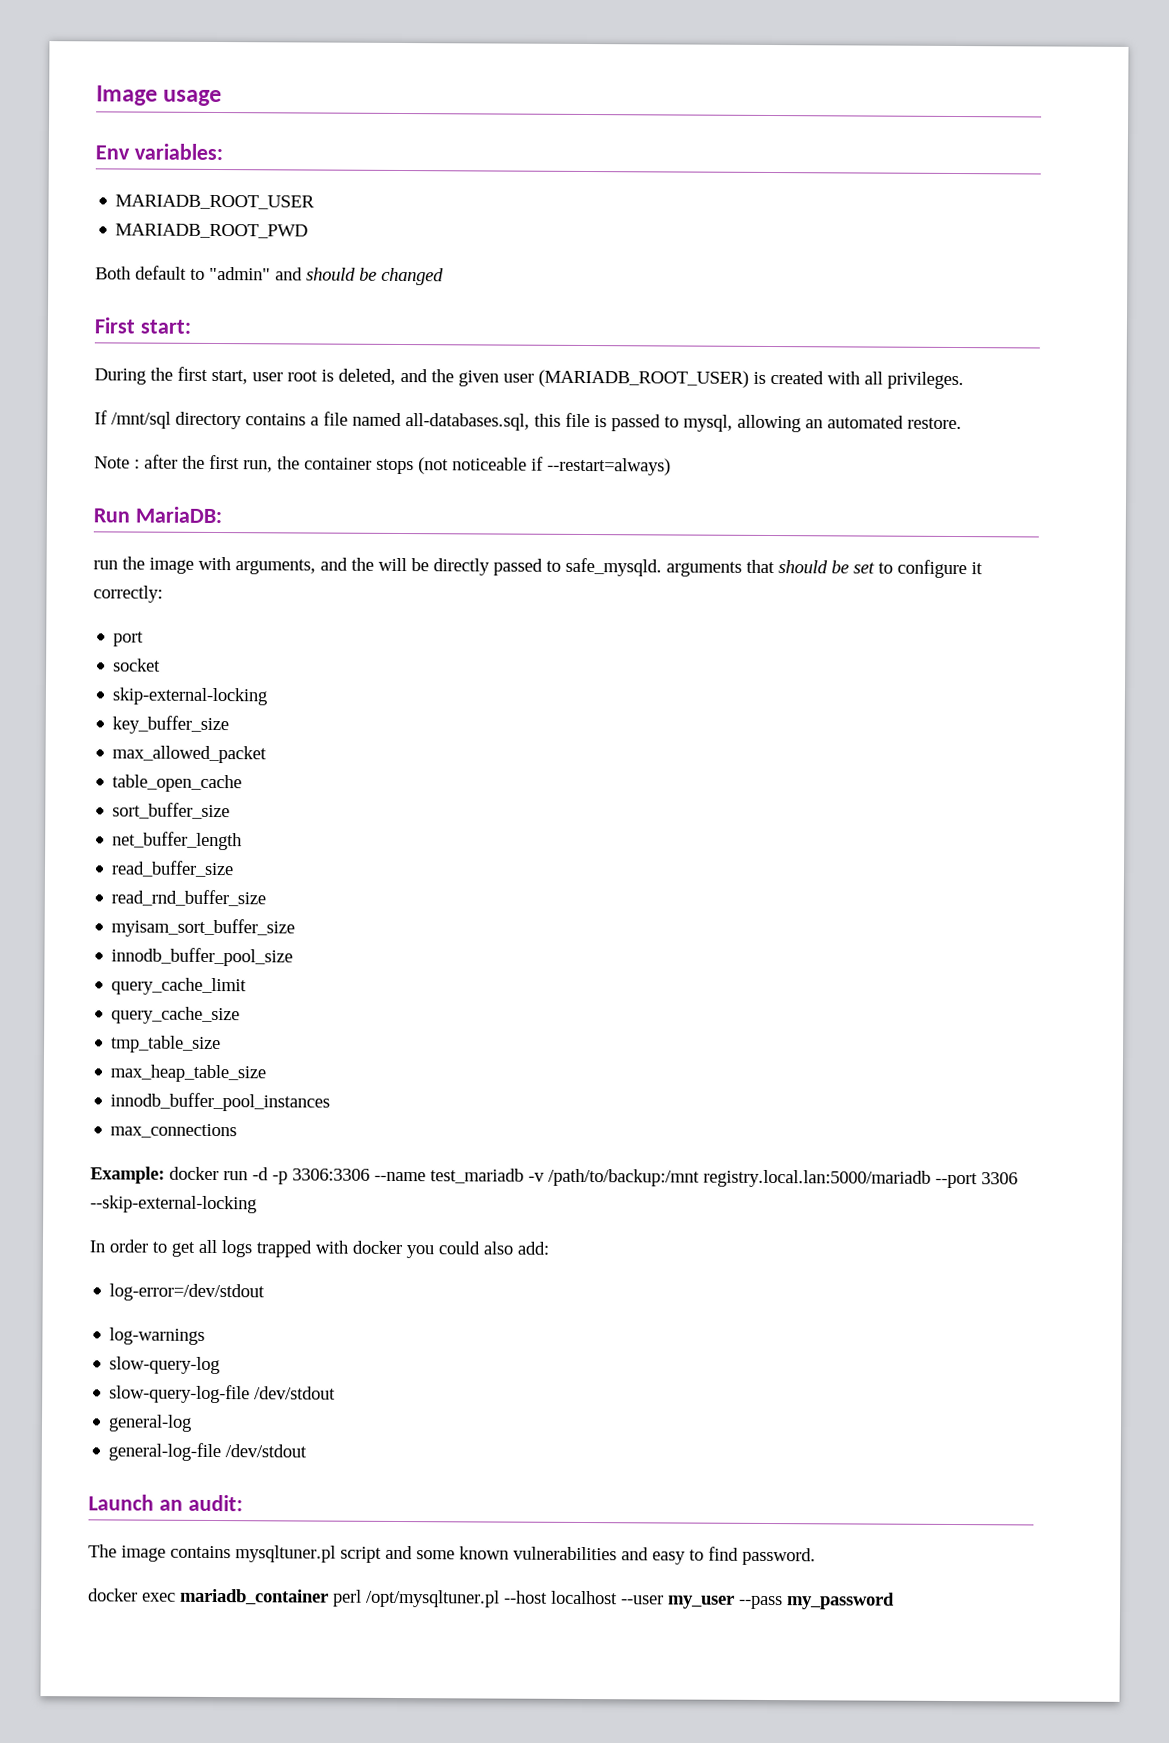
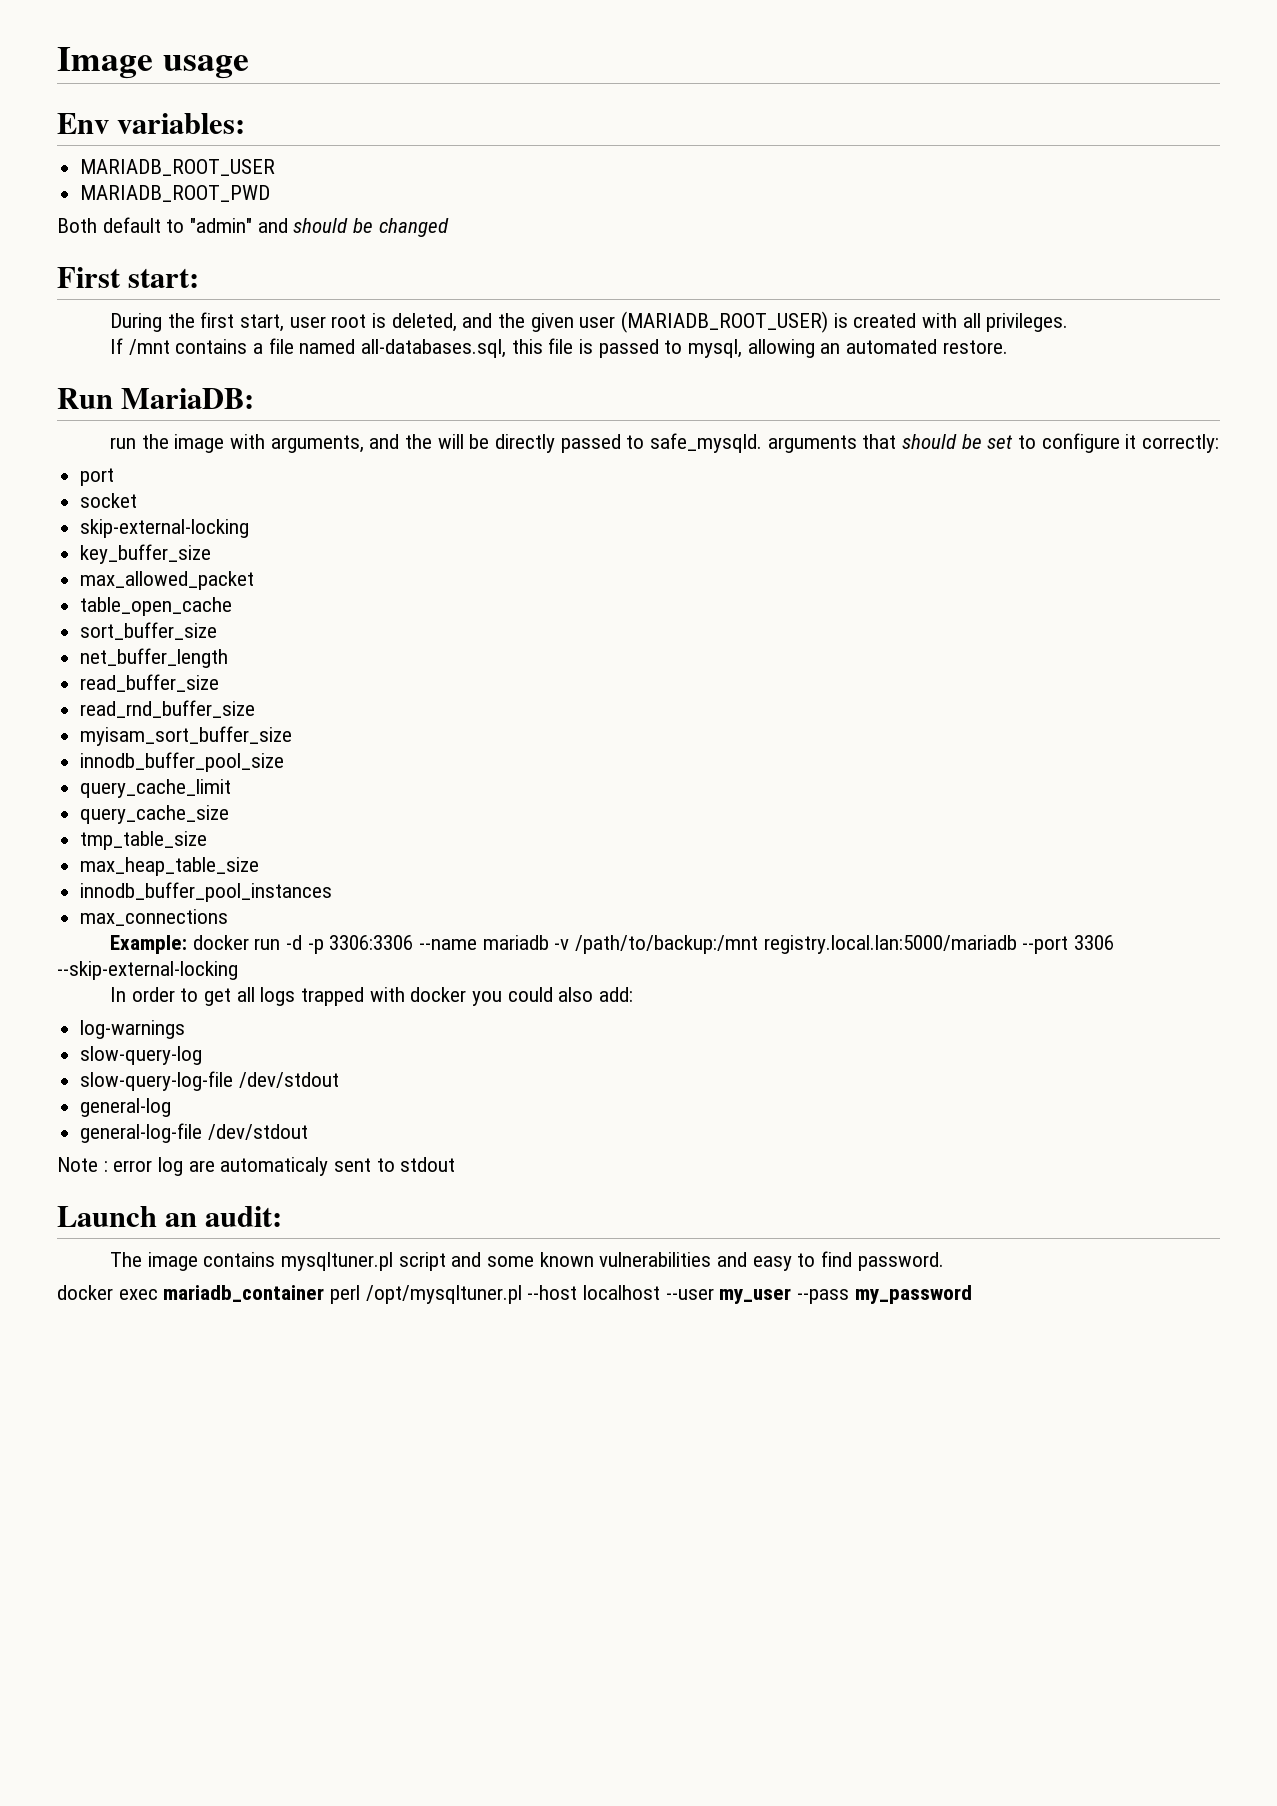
- If /mnt/sql directory contains a file named all-databases.sql, this file is passed to mysql, allowing an automated restore.
+ If /mnt contains a file named all-databases.sql, this file is passed to mysql, allowing an automated restore.
- Note : after the first run, the container stops (not noticeable if --restart=always)
- Example: docker run -d -p 3306:3306 --name test_mariadb -v /path/to/backup:/mnt registry.local.lan:5000/mariadb --port 3306 --skip-external-locking
+ Example: docker run -d -p 3306:3306 --name mariadb -v /path/to/backup:/mnt registry.local.lan:5000/mariadb --port 3306 --skip-external-locking
- log-error=/dev/stdout
+ Note : error log are automaticaly sent to stdout

